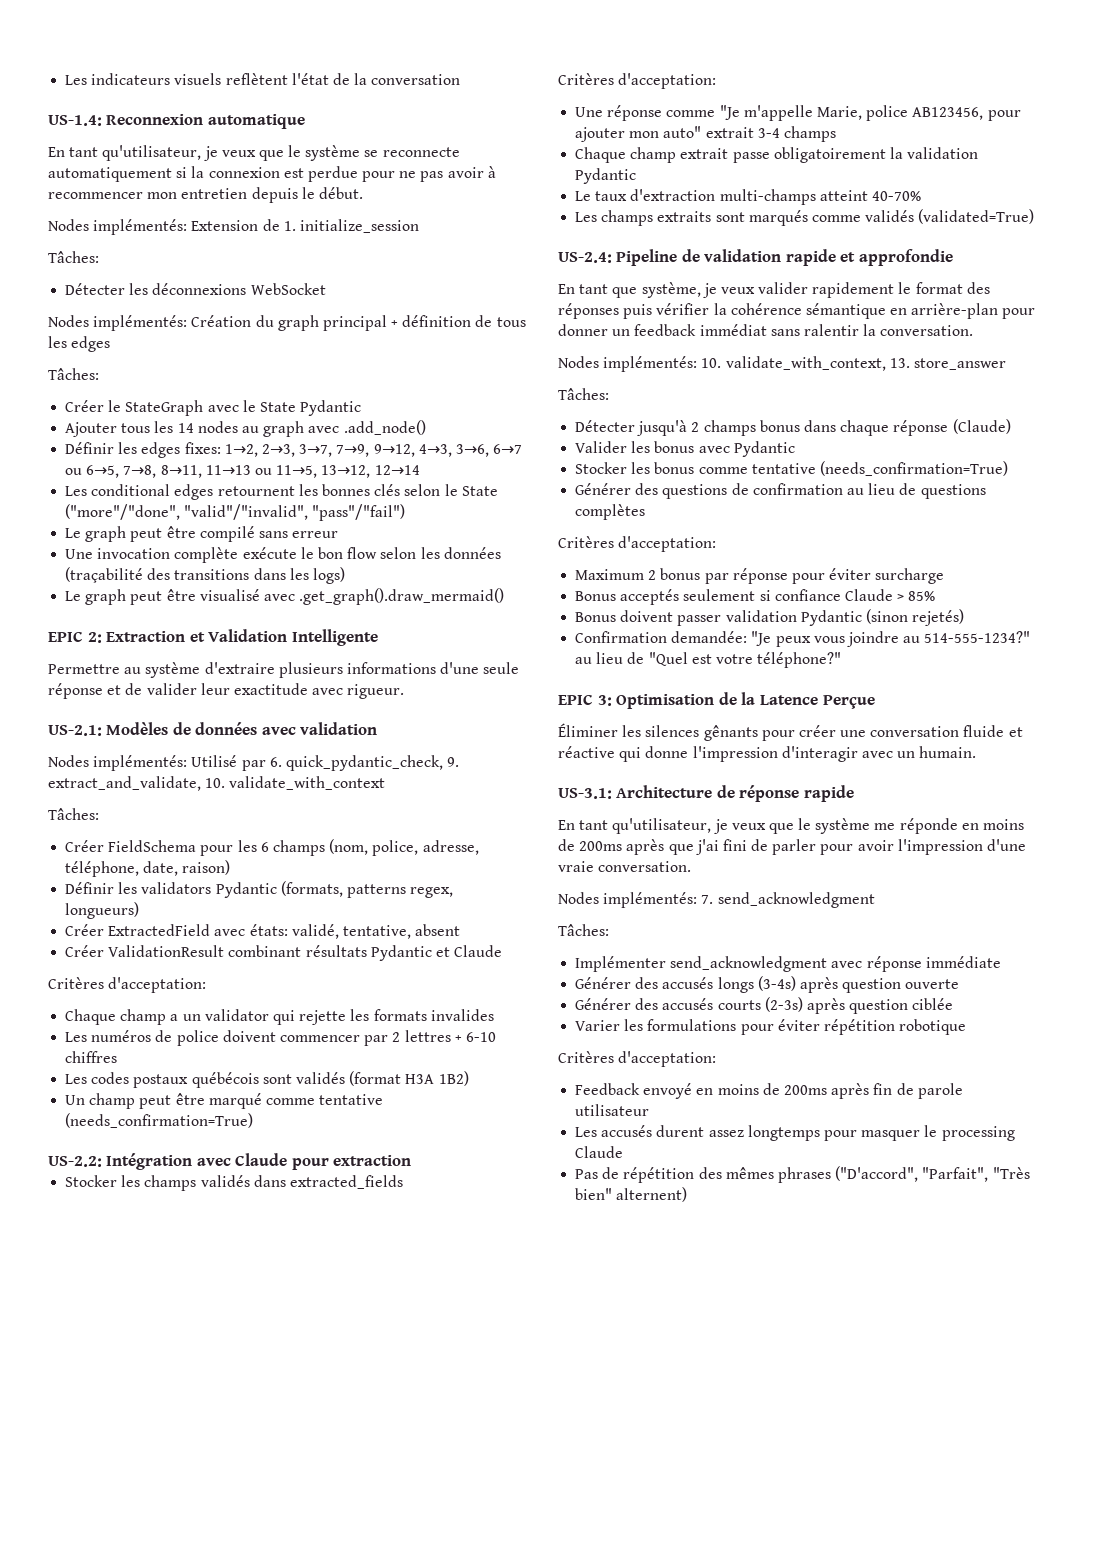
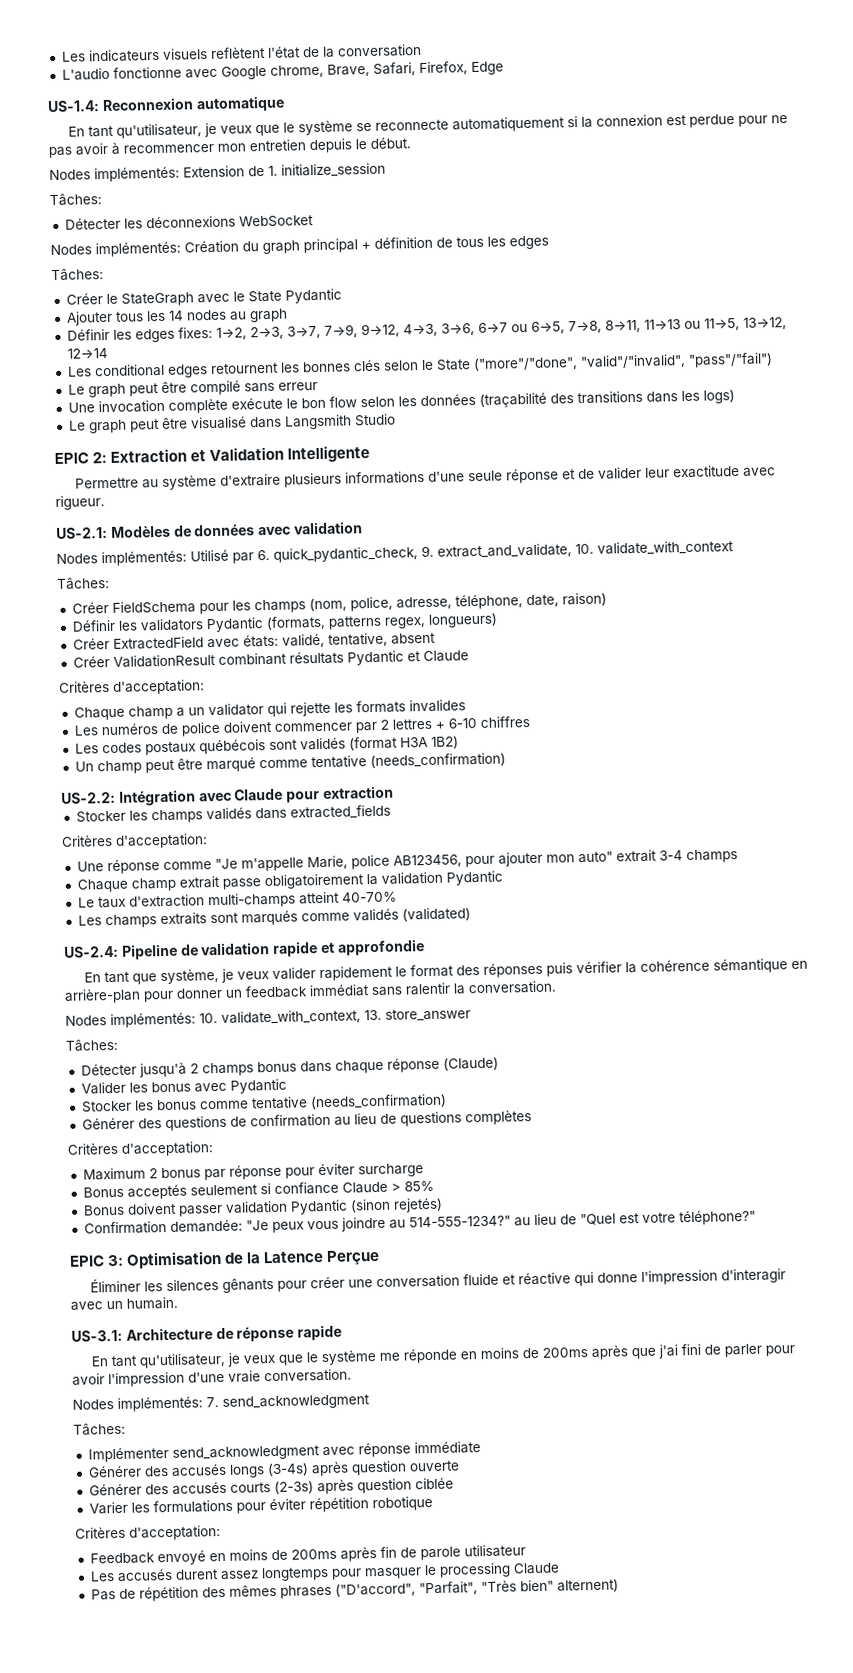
+ L'audio fonctionne avec Google chrome, Brave, Safari, Firefox, Edge
- Ajouter tous les 14 nodes au graph avec .add_node()
+ Ajouter tous les 14 nodes au graph
- Le graph peut être visualisé avec .get_graph().draw_mermaid()
+ Le graph peut être visualisé dans Langsmith Studio
- Créer FieldSchema pour les 6 champs (nom, police, adresse, téléphone, date, raison)
+ Créer FieldSchema pour les champs (nom, police, adresse, téléphone, date, raison)
- Un champ peut être marqué comme tentative (needs_confirmation=True)
+ Un champ peut être marqué comme tentative (needs_confirmation)
- Les champs extraits sont marqués comme validés (validated=True)
+ Les champs extraits sont marqués comme validés (validated)
- Stocker les bonus comme tentative (needs_confirmation=True)
+ Stocker les bonus comme tentative (needs_confirmation)

